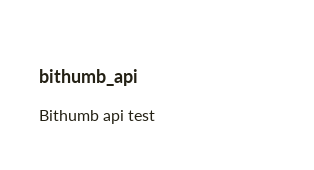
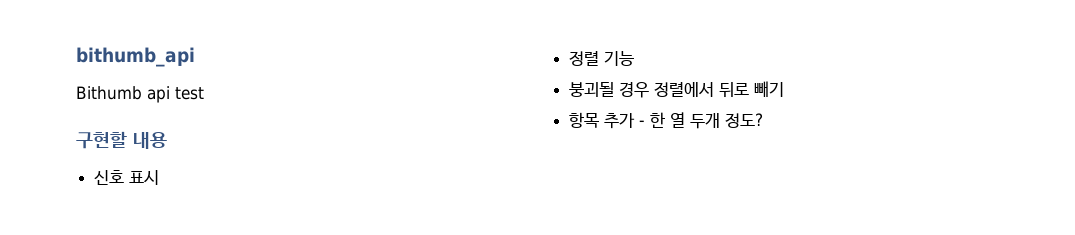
+ 구현할 내용
+ 신호 표시
+ 정렬 기능
+ 붕괴될 경우 정렬에서 뒤로 빼기
+ 항목 추가 - 한 열 두개 정도?

